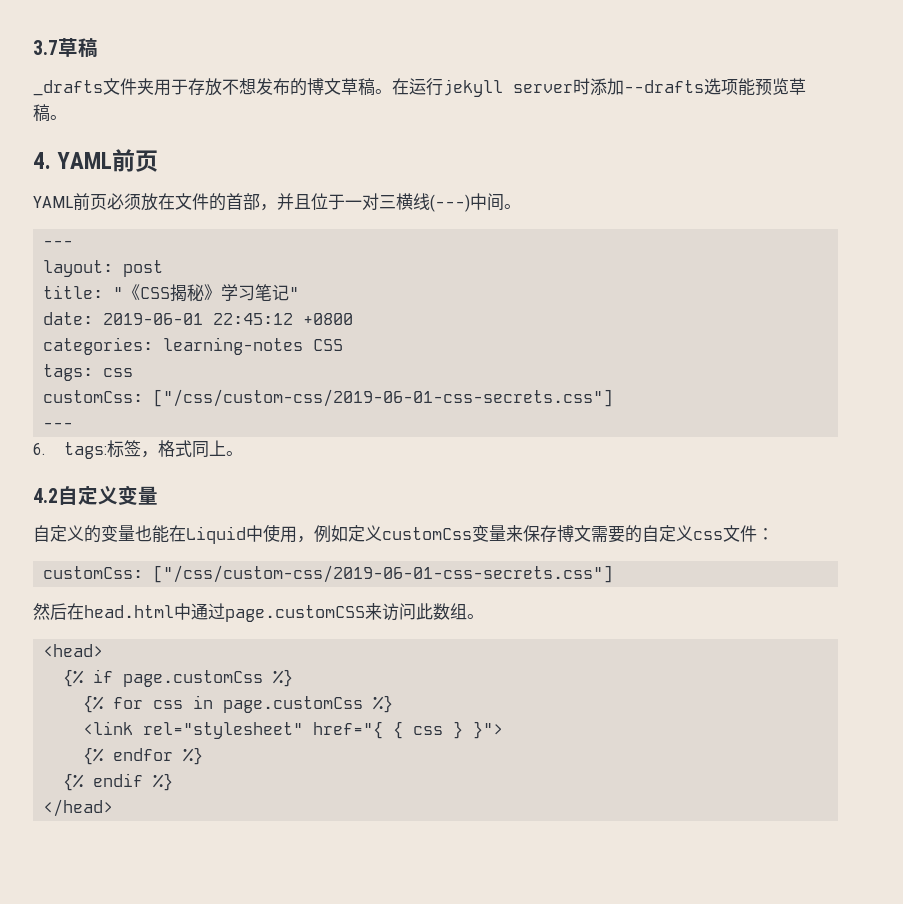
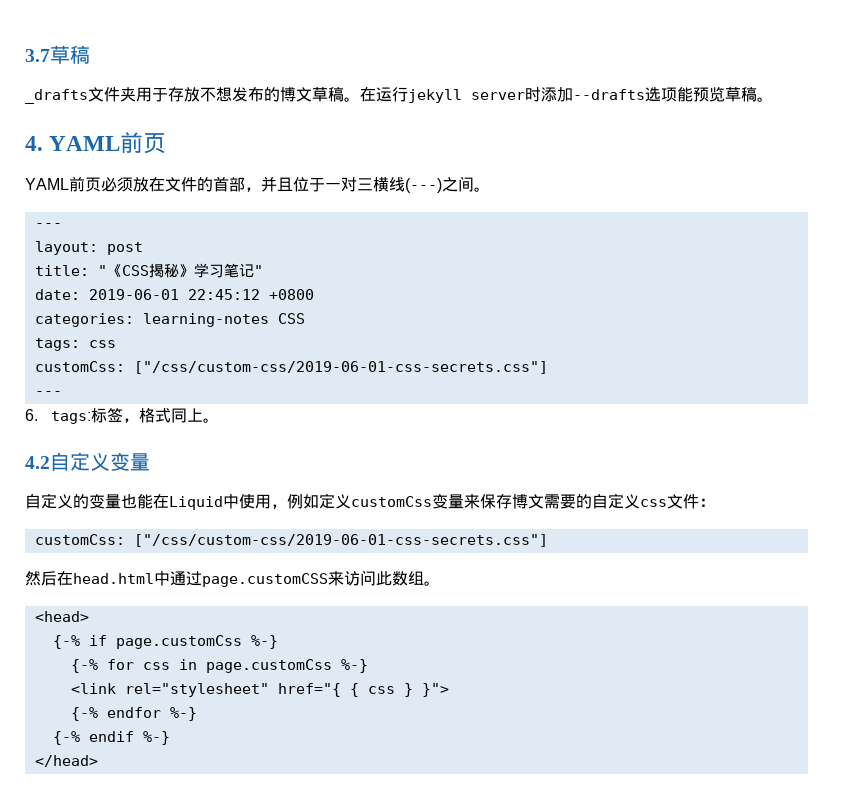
- YAML前页必须放在文件的首部，并且位于一对三横线(---)中间。
+ YAML前页必须放在文件的首部，并且位于一对三横线(---)之间。
- {% if page.customCss %}
- {% for css in page.customCss %}
+ {-% if page.customCss %-}
+ {-% for css in page.customCss %-}
- {% endfor %}
- {% endif %}
+ {-% endfor %-}
+ {-% endif %-}

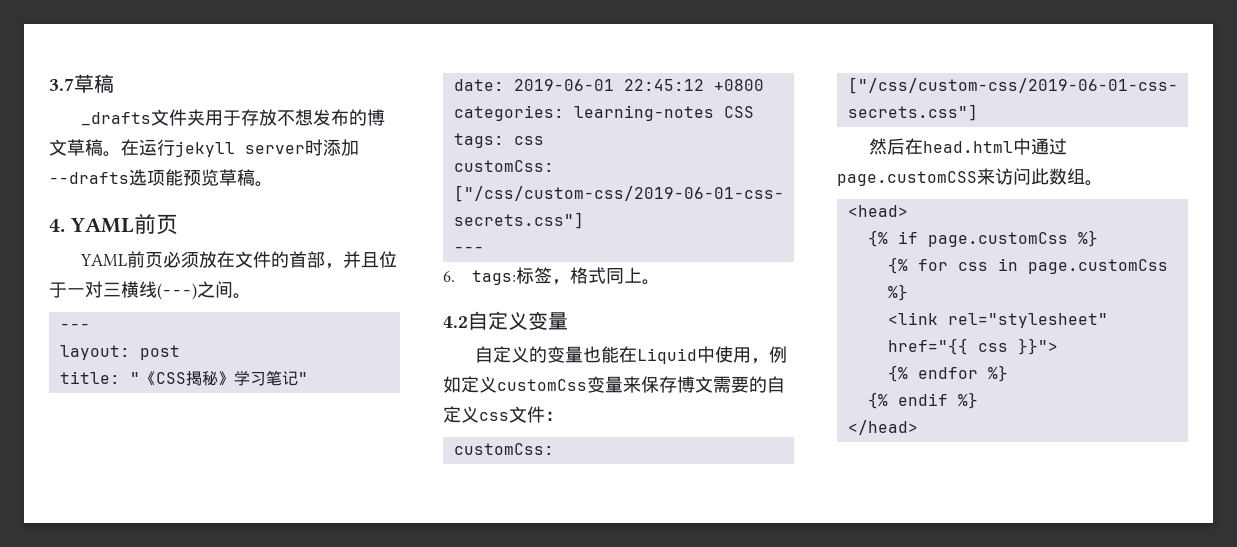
- {-% if page.customCss %-}
- {-% for css in page.customCss %-}
+ {% if page.customCss %}
+ {% for css in page.customCss %}
- <link rel="stylesheet" href="{ { css } }">
- {-% endfor %-}
- {-% endif %-}
+ <link rel="stylesheet" href="{{ css }}">
+ {% endfor %}
+ {% endif %}

